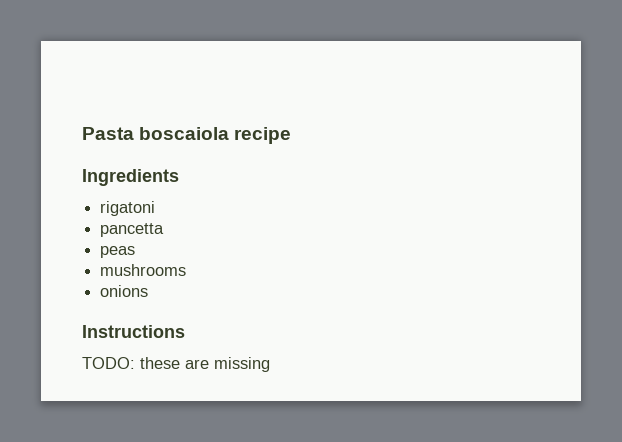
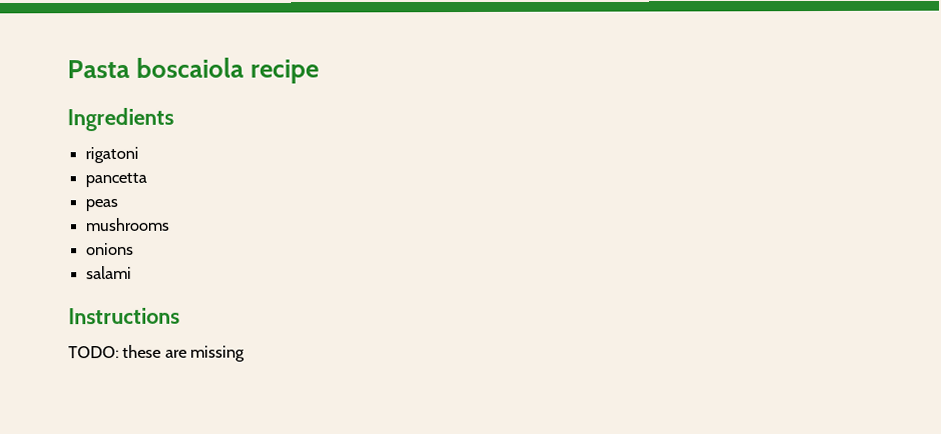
+ salami

